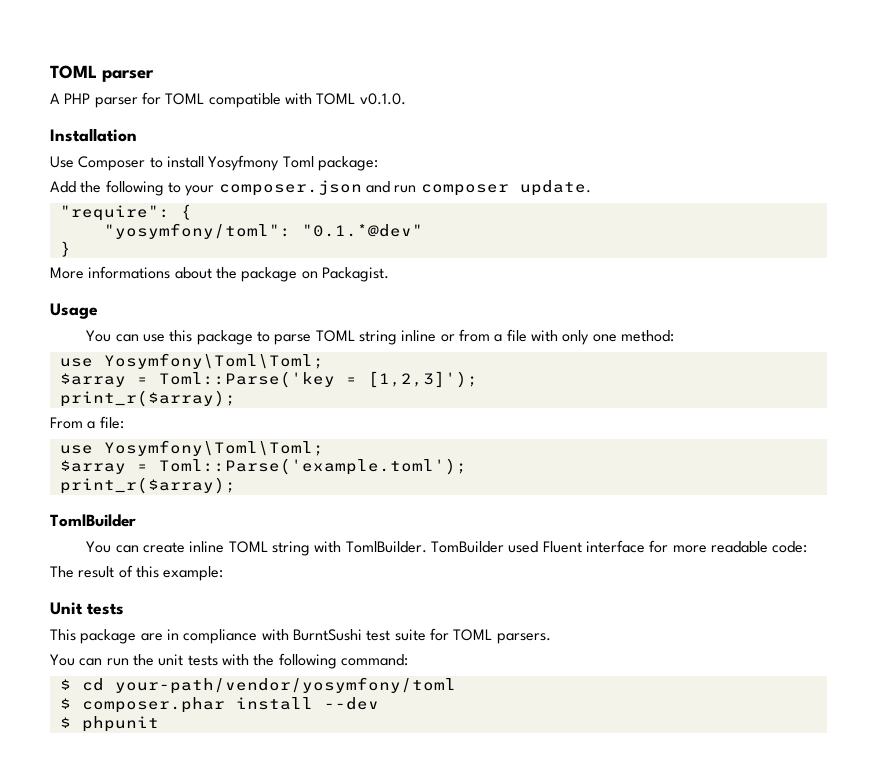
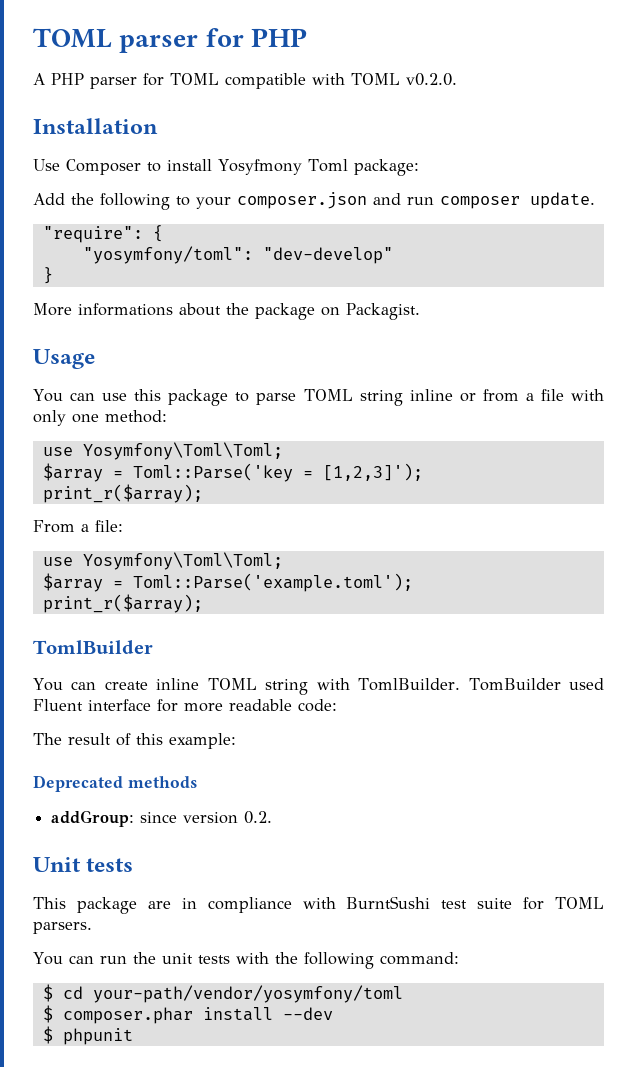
- TOML parser
+ TOML parser for PHP
- A PHP parser for TOML compatible with TOML v0.1.0.
+ A PHP parser for TOML compatible with TOML v0.2.0.
- "yosymfony/toml": "0.1.*@dev"
+ "yosymfony/toml": "dev-develop"
+ Deprecated methods
+ addGroup: since version 0.2.

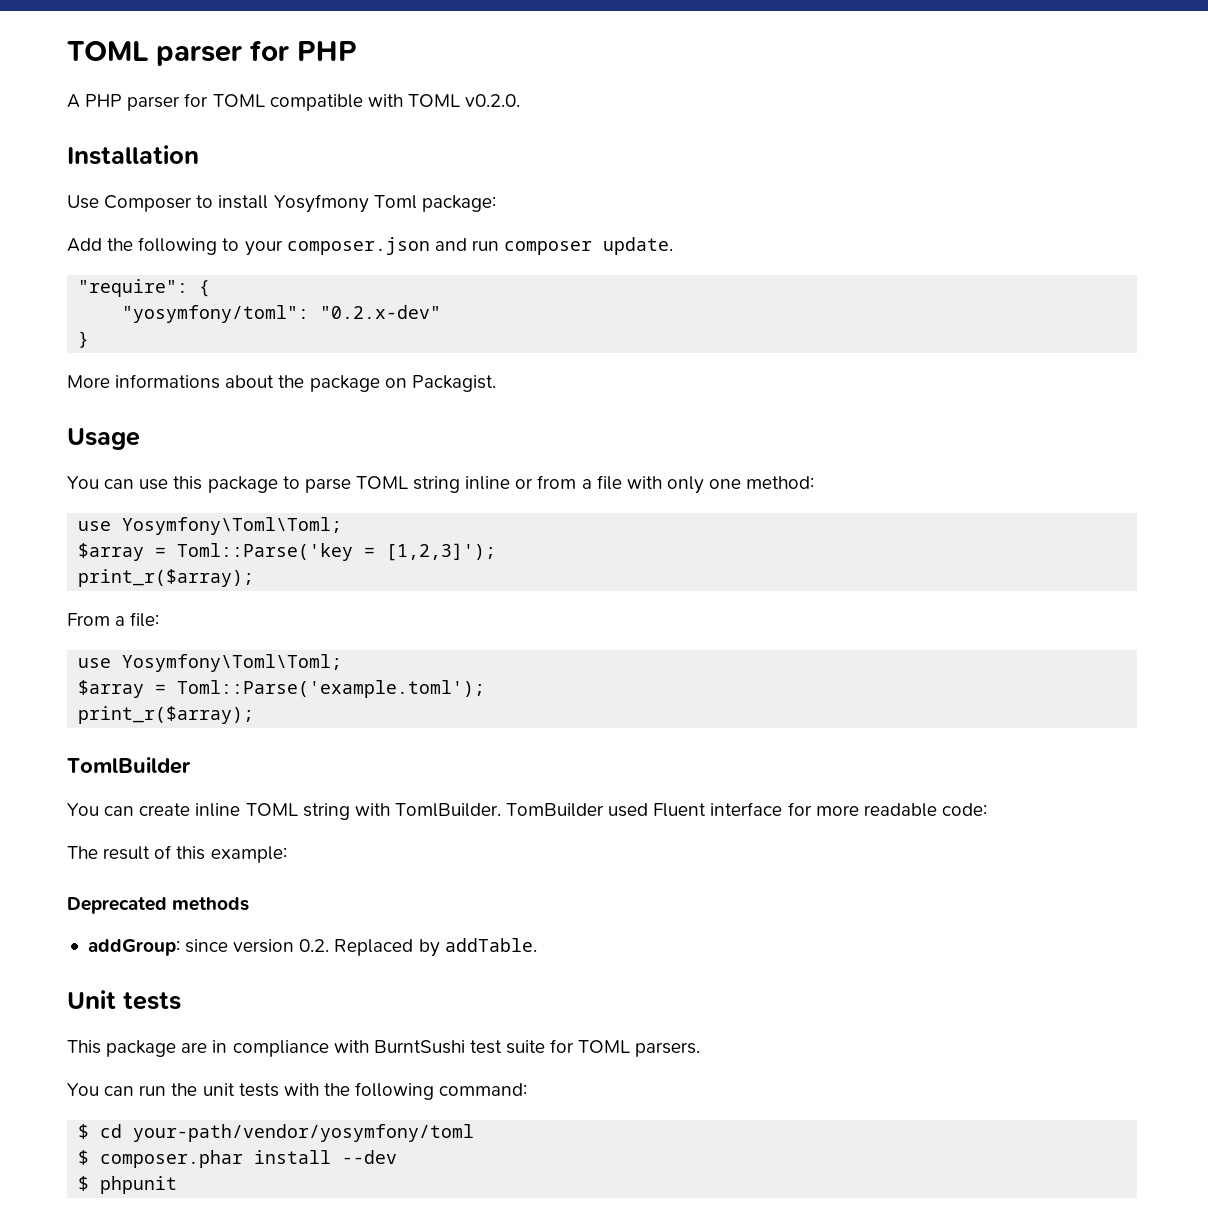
- "yosymfony/toml": "dev-develop"
+ "yosymfony/toml": "0.2.x-dev"
- addGroup: since version 0.2.
+ addGroup: since version 0.2. Replaced by addTable.

